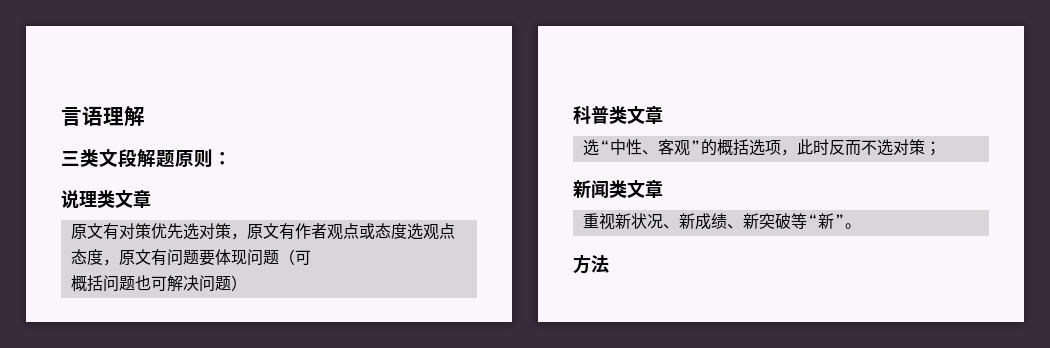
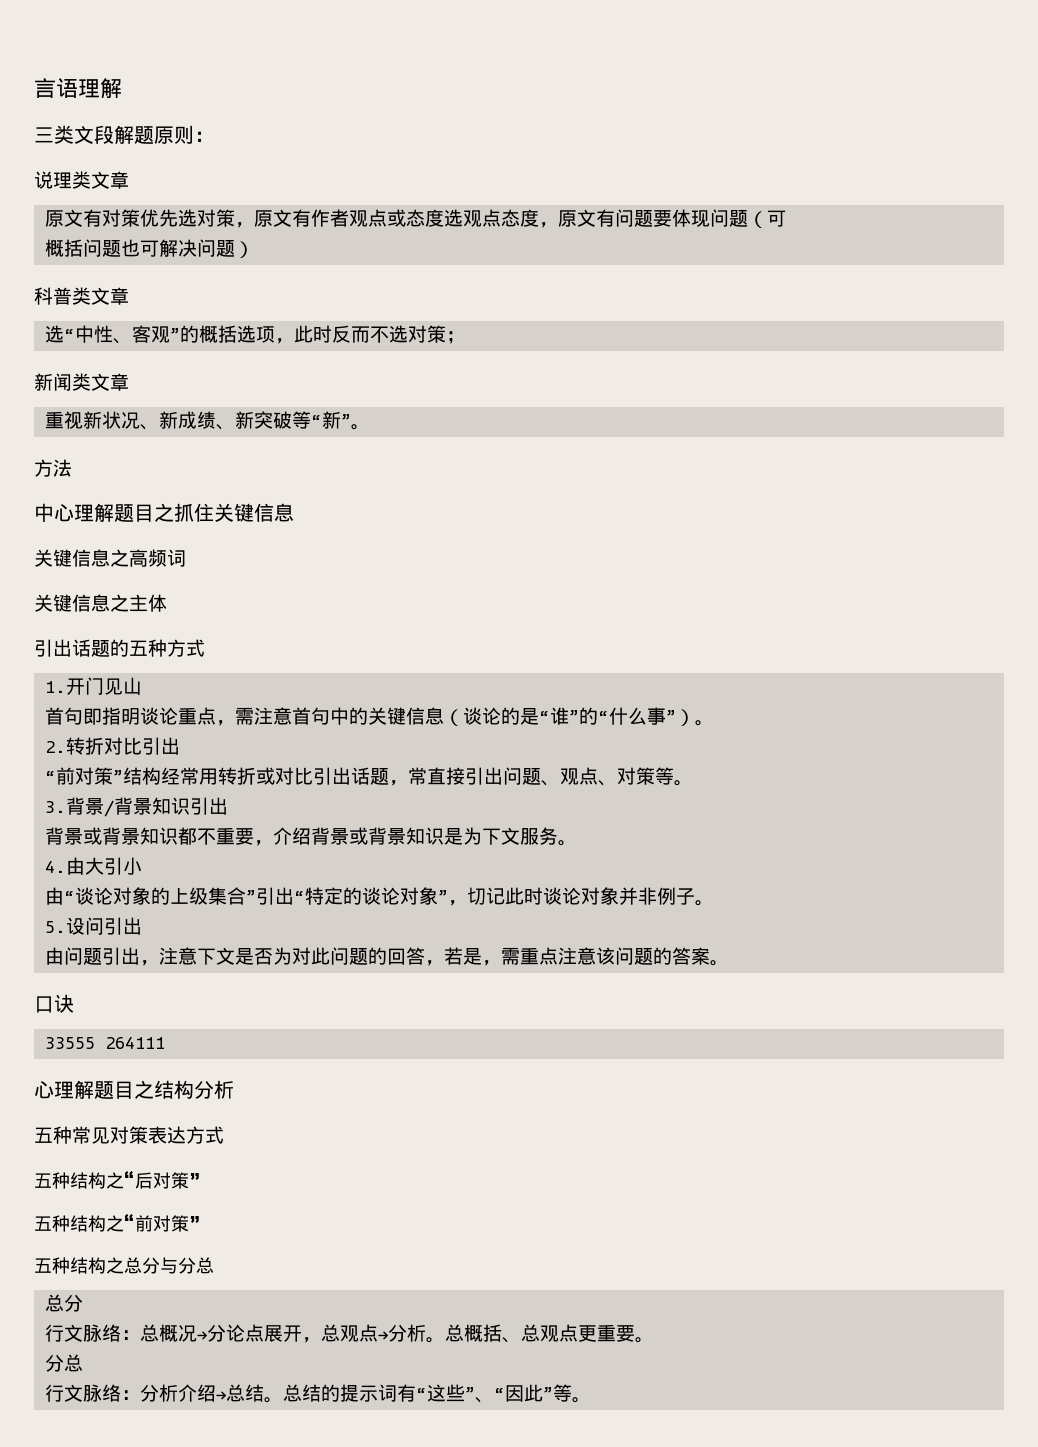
+ 中心理解题目之抓住关键信息
+ 关键信息之高频词
+ 关键信息之主体
+ 引出话题的五种方式
+ 1.开门见山
+ 首句即指明谈论重点，需注意首句中的关键信息（谈论的是“谁”的“什么事”）。
+ 2.转折对比引出
+ “前对策”结构经常用转折或对比引出话题，常直接引出问题、观点、对策等。
+ 3.背景/背景知识引出
+ 背景或背景知识都不重要，介绍背景或背景知识是为下文服务。
+ 4.由大引小
+ 由“谈论对象的上级集合”引出“特定的谈论对象”，切记此时谈论对象并非例子。
+ 5.设问引出
+ 由问题引出，注意下文是否为对此问题的回答，若是，需重点注意该问题的答案。
+ 口诀
+ 33555 264111
+ 心理解题目之结构分析
+ 五种常见对策表达方式
+ 五种结构之“后对策”
+ 五种结构之“前对策”
+ 五种结构之总分与分总
+ 总分
+ 行文脉络：总概况→分论点展开，总观点→分析。总概括、总观点更重要。
+ 分总
+ 行文脉络：分析介绍→总结。总结的提示词有“这些”、“因此”等。

